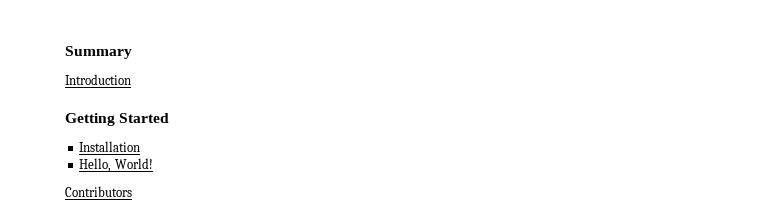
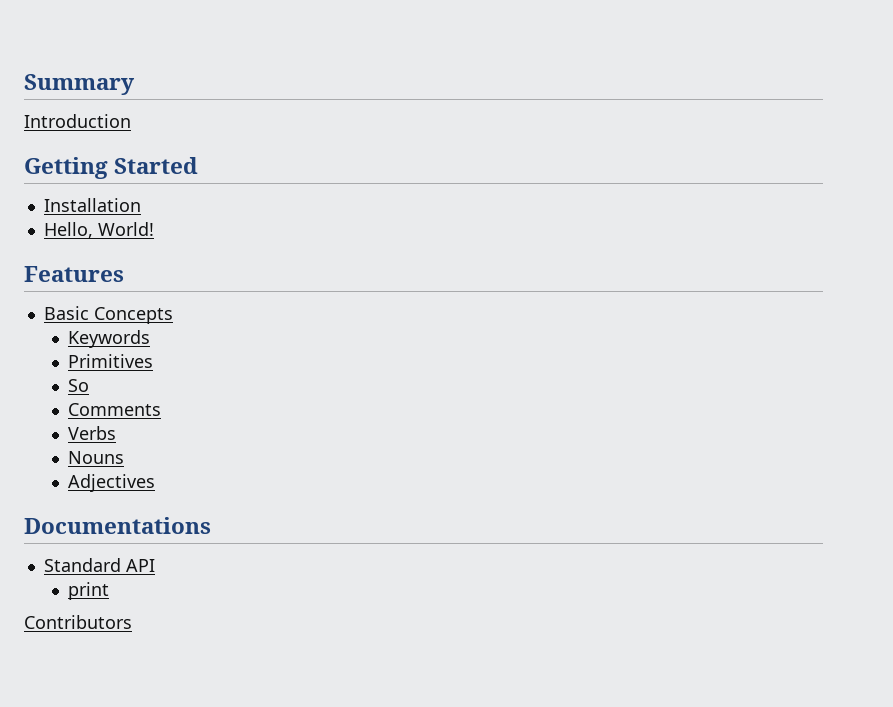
+ Features
+ Basic Concepts
+ Keywords
+ Primitives
+ So
+ Comments
+ Verbs
+ Nouns
+ Adjectives
+ Documentations
+ Standard API
+ print

